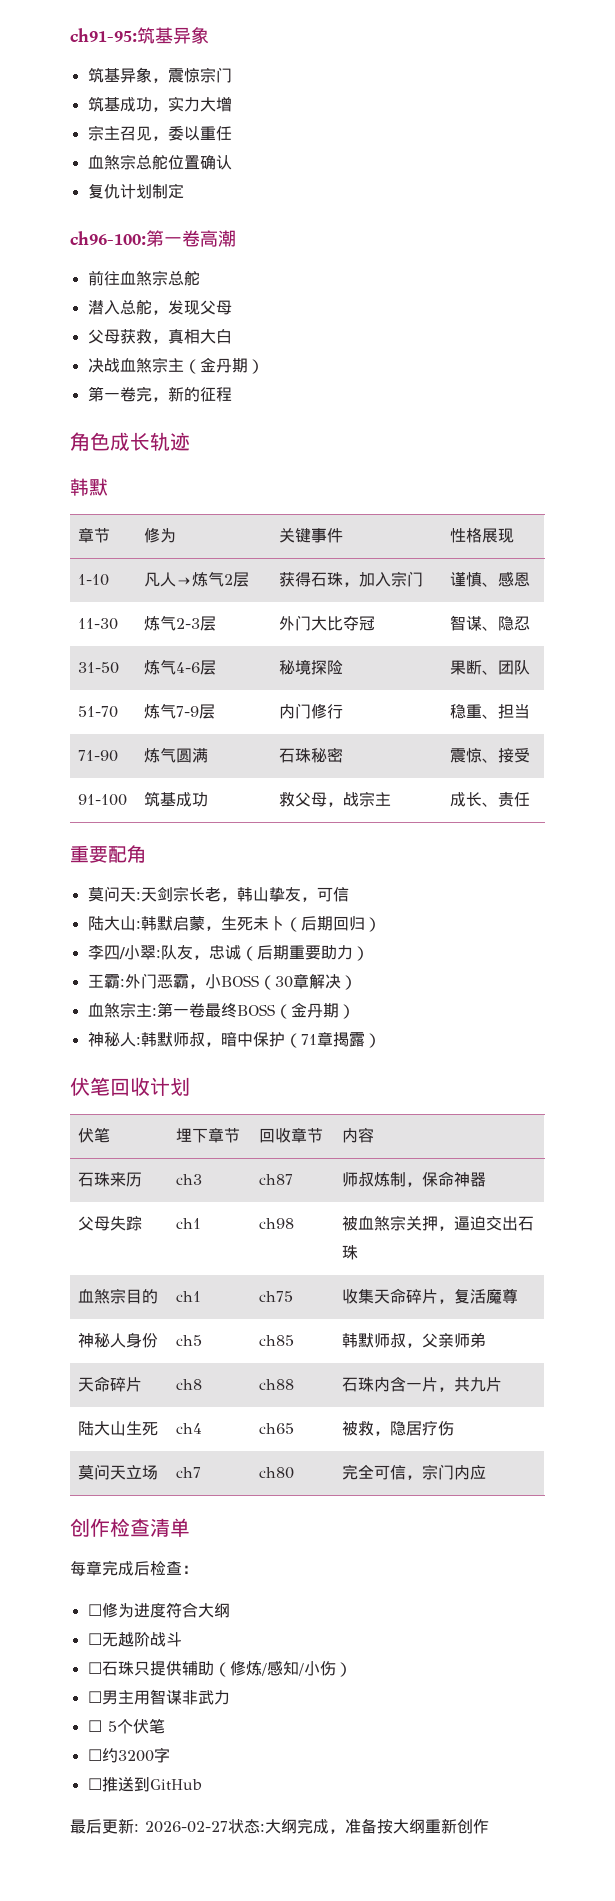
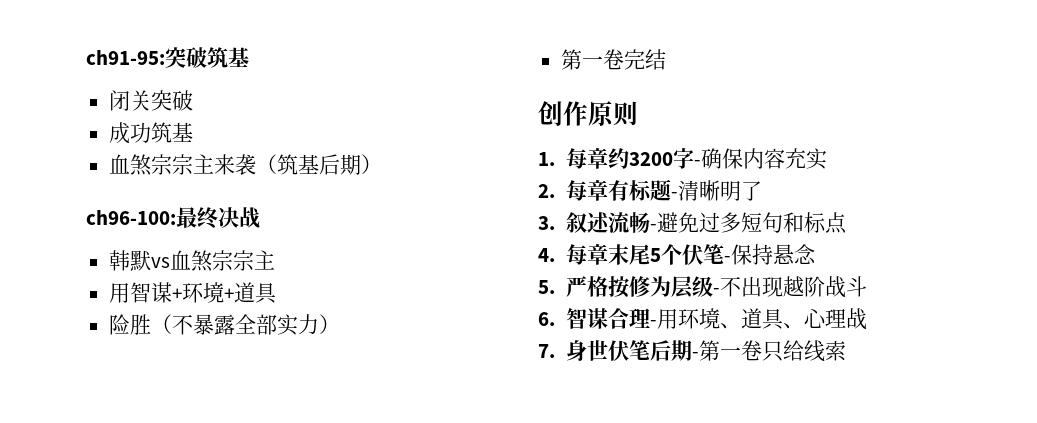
- ch91-95:筑基异象
- 筑基异象，震惊宗门
- 筑基成功，实力大增
- 宗主召见，委以重任
- 血煞宗总舵位置确认
- 复仇计划制定
- ch96-100:第一卷高潮
- 前往血煞宗总舵
- 潜入总舵，发现父母
- 父母获救，真相大白
- 决战血煞宗主（金丹期）
- 第一卷完，新的征程
- 角色成长轨迹
- 韩默
- 章节 | 修为 | 关键事件 | 性格展现
- 1-10 | 凡人→炼气2层 | 获得石珠，加入宗门 | 谨慎、感恩
- 11-30 | 炼气2-3层 | 外门大比夺冠 | 智谋、隐忍
- 31-50 | 炼气4-6层 | 秘境探险 | 果断、团队
- 51-70 | 炼气7-9层 | 内门修行 | 稳重、担当
- 71-90 | 炼气圆满 | 石珠秘密 | 震惊、接受
- 91-100 | 筑基成功 | 救父母，战宗主 | 成长、责任
- 重要配角
- 莫问天:天剑宗长老，韩山挚友，可信
- 陆大山:韩默启蒙，生死未卜（后期回归）
- 李四/小翠:队友，忠诚（后期重要助力）
- 王霸:外门恶霸，小BOSS（30章解决）
- 血煞宗主:第一卷最终BOSS（金丹期）
- 神秘人:韩默师叔，暗中保护（71章揭露）
- 伏笔回收计划
- 伏笔 | 埋下章节 | 回收章节 | 内容
- 石珠来历 | ch3 | ch87 | 师叔炼制，保命神器
- 父母失踪 | ch1 | ch98 | 被血煞宗关押，逼迫交出石珠
- 血煞宗目的 | ch1 | ch75 | 收集天命碎片，复活魔尊
- 神秘人身份 | ch5 | ch85 | 韩默师叔，父亲师弟
- 天命碎片 | ch8 | ch88 | 石珠内含一片，共九片
- 陆大山生死 | ch4 | ch65 | 被救，隐居疗伤
- 莫问天立场 | ch7 | ch80 | 完全可信，宗门内应
- 创作检查清单
- 每章完成后检查：
- ☐修为进度符合大纲
- ☐无越阶战斗
- ☐石珠只提供辅助（修炼/感知/小伤）
- ☐男主用智谋非武力
- ☐ 5个伏笔
- ☐约3200字
- ☐推送到GitHub
- 最后更新: 2026-02-27状态:大纲完成，准备按大纲重新创作
+ ch91-95:突破筑基
+ 闭关突破
+ 成功筑基
+ 血煞宗宗主来袭（筑基后期）
+ ch96-100:最终决战
+ 韩默vs血煞宗宗主
+ 用智谋+环境+道具
+ 险胜（不暴露全部实力）
+ 第一卷完结
+ 创作原则
+ 1.每章约3200字-确保内容充实
+ 2.每章有标题-清晰明了
+ 3.叙述流畅-避免过多短句和标点
+ 4.每章末尾5个伏笔-保持悬念
+ 5.严格按修为层级-不出现越阶战斗
+ 6.智谋合理-用环境、道具、心理战
+ 7.身世伏笔后期-第一卷只给线索

